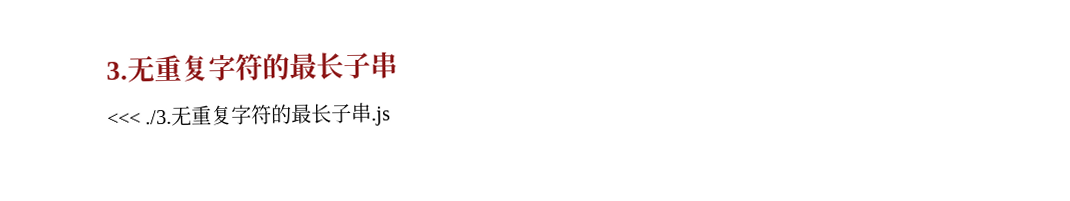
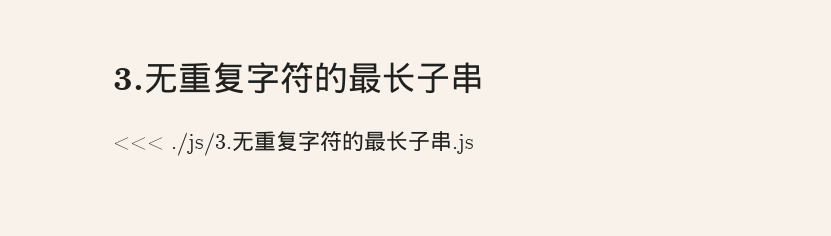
- <<< ./3.无重复字符的最长子串.js
+ <<< ./js/3.无重复字符的最长子串.js

